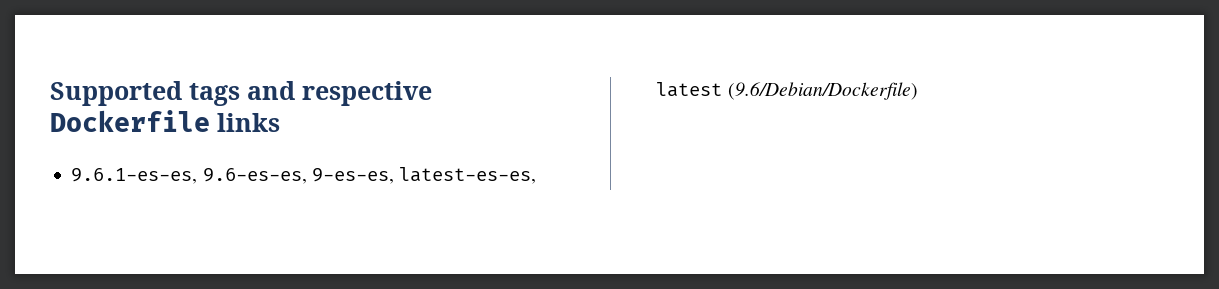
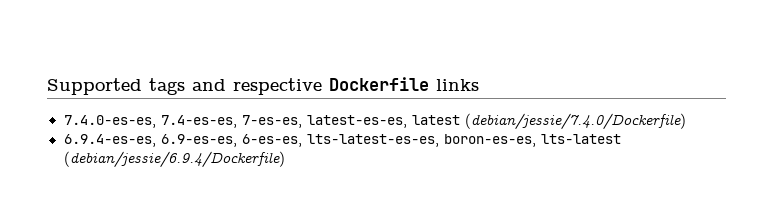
- 9.6.1-es-es, 9.6-es-es, 9-es-es, latest-es-es, latest (9.6/Debian/Dockerfile)
+ 7.4.0-es-es, 7.4-es-es, 7-es-es, latest-es-es, latest (debian/jessie/7.4.0/Dockerfile)
+ 6.9.4-es-es, 6.9-es-es, 6-es-es, lts-latest-es-es, boron-es-es, lts-latest (debian/jessie/6.9.4/Dockerfile)

